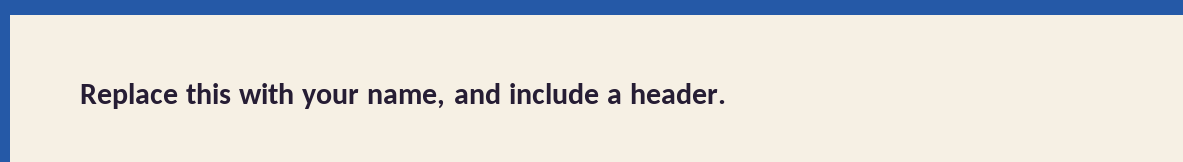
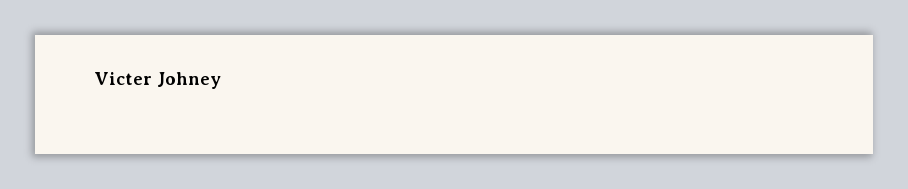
- Replace this with your name, and include a header.
+ Victer Johney

